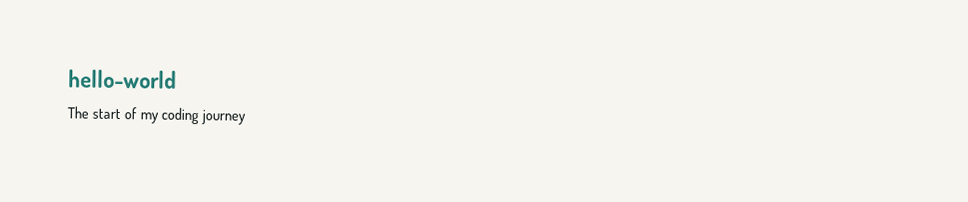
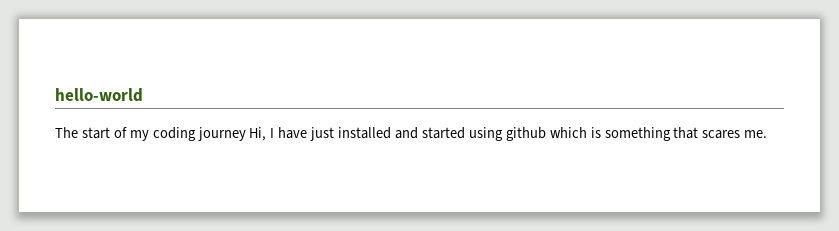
- The start of my coding journey
+ The start of my coding journey Hi, I have just installed and started using github which is something that scares me.

